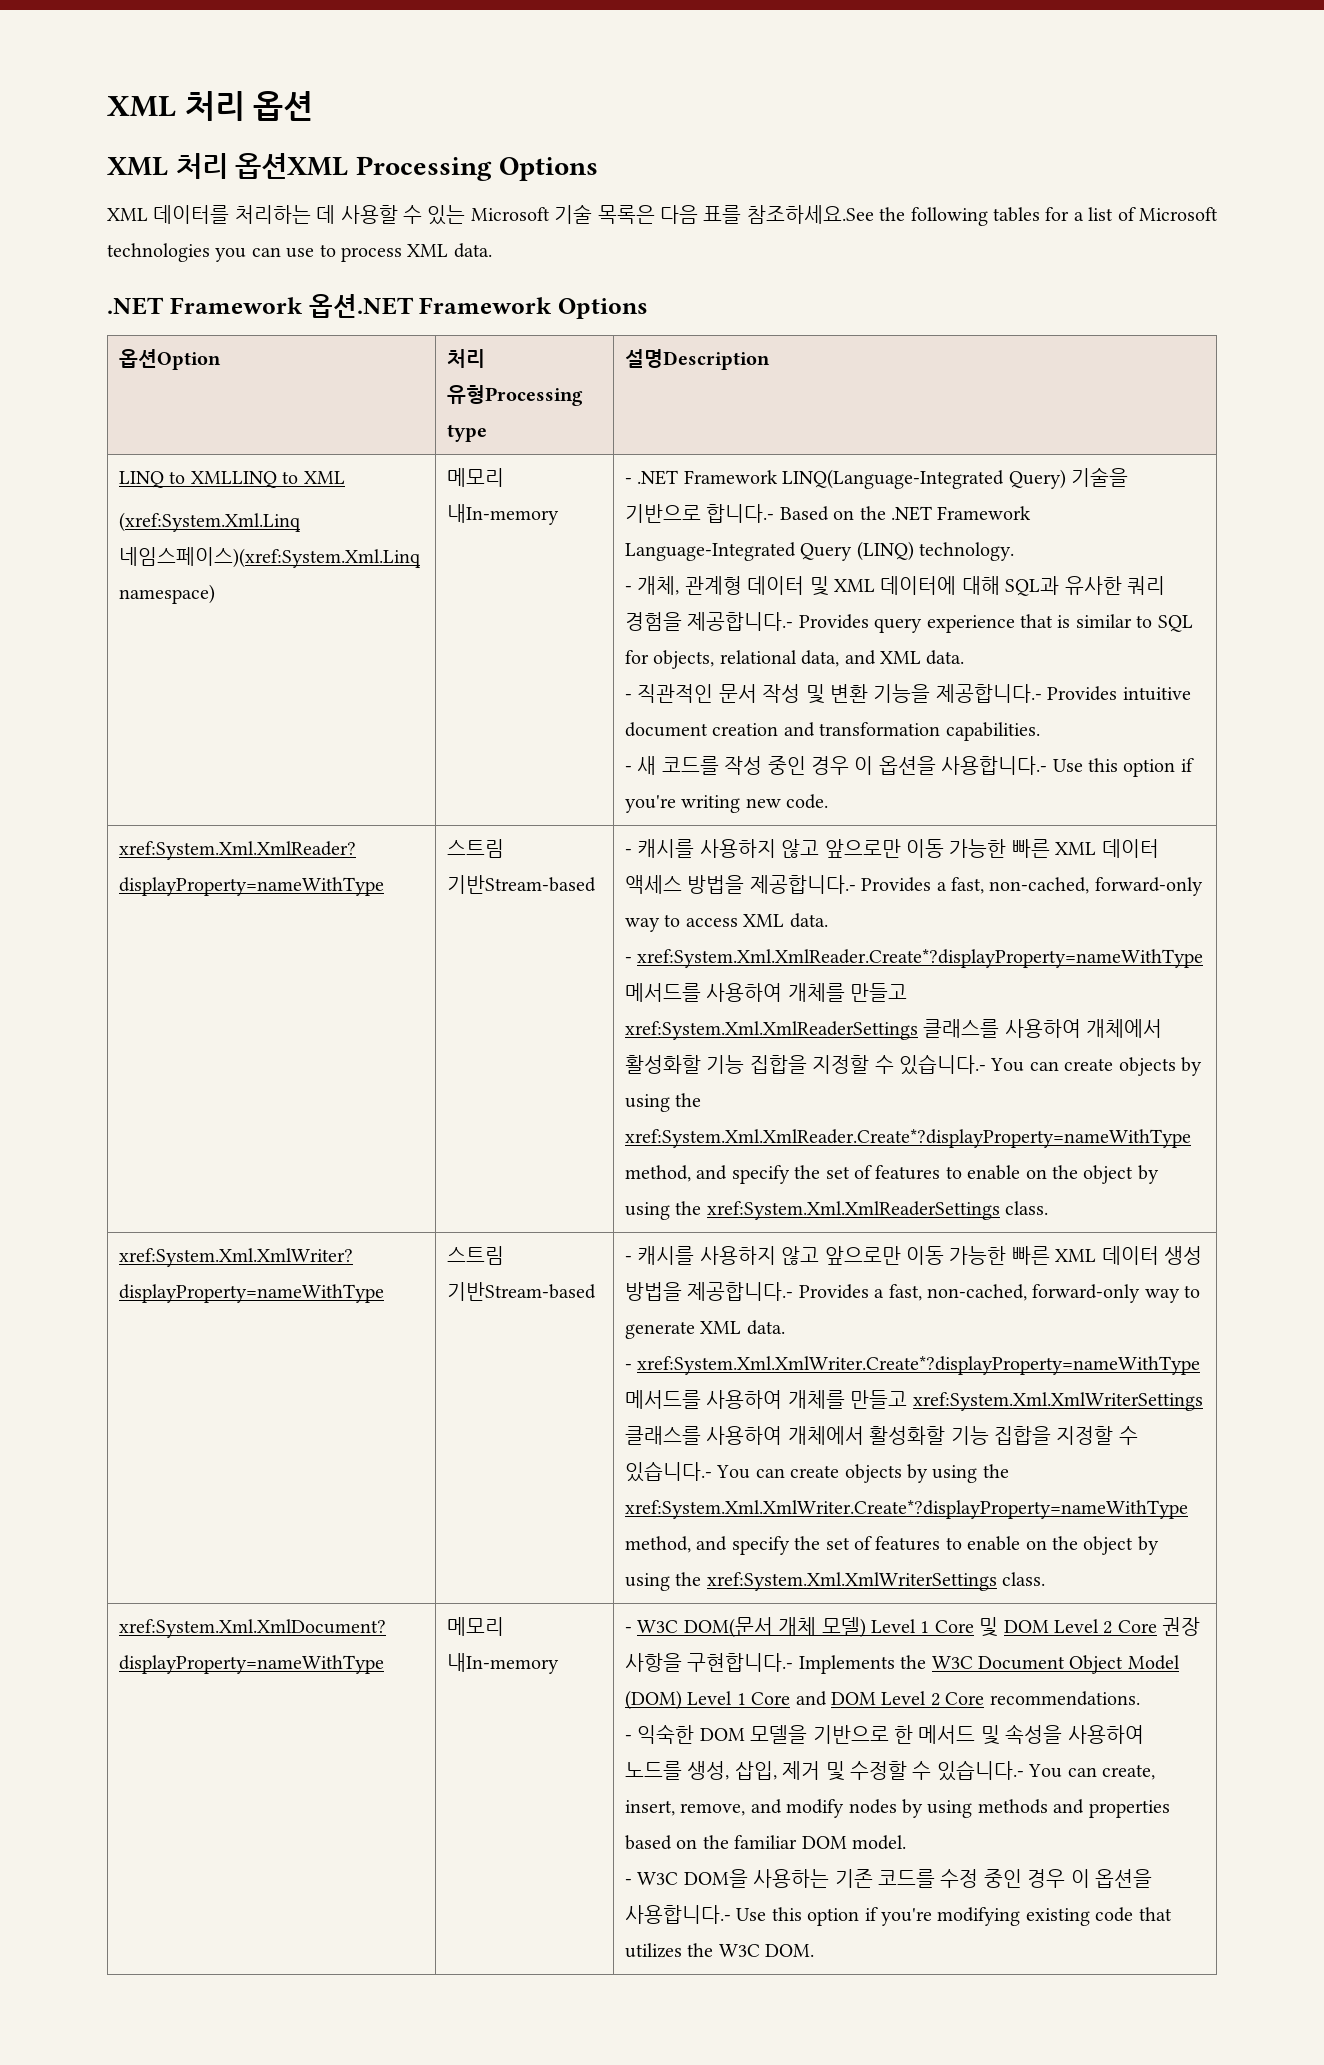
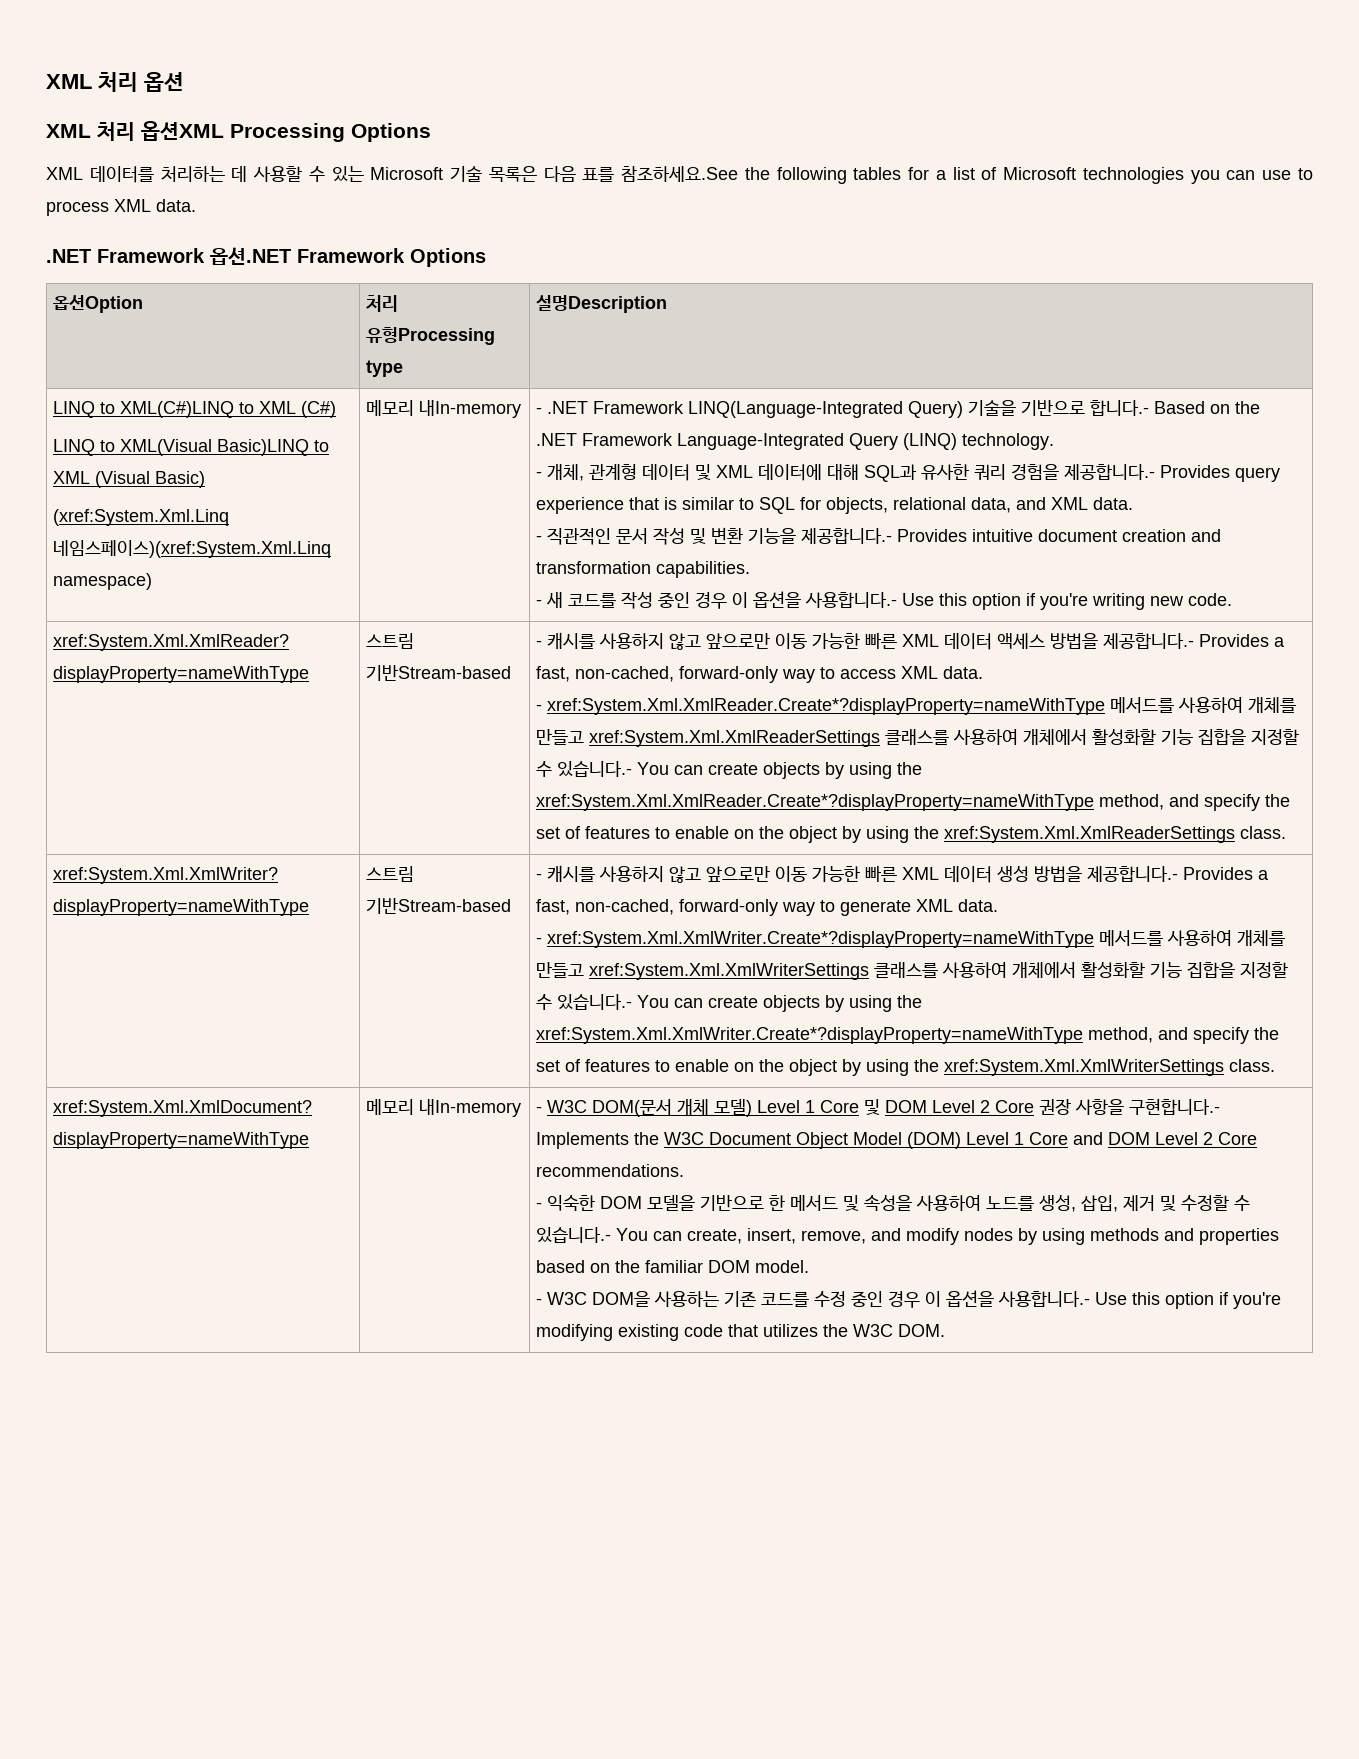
- LINQ to XMLLINQ to XML
+ LINQ to XML(C#)LINQ to XML (C#)
+ LINQ to XML(Visual Basic)LINQ to XML (Visual Basic)

